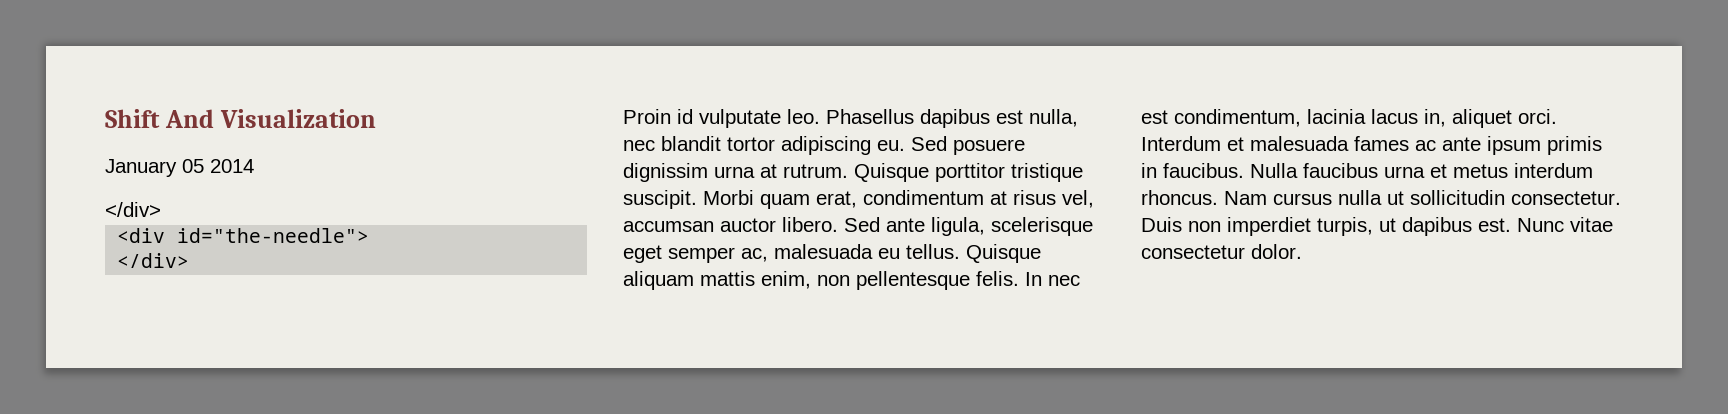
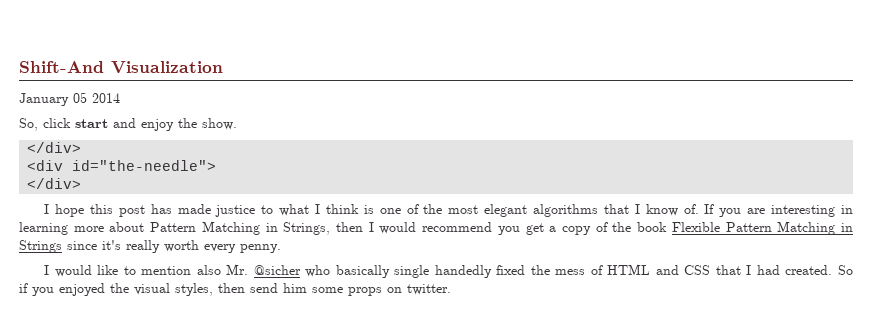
- Shift And Visualization
+ Shift-And Visualization
  January 05 2014
+ So, click start and enjoy the show.
  </div>
  <div id="the-needle">
  </div>
- Proin id vulputate leo. Phasellus dapibus est nulla, nec blandit tortor adipiscing eu. Sed posuere dignissim urna at rutrum. Quisque porttitor tristique suscipit. Morbi quam erat, condimentum at risus vel, accumsan auctor libero. Sed ante ligula, scelerisque eget semper ac, malesuada eu tellus. Quisque aliquam mattis enim, non pellentesque felis. In nec est condimentum, lacinia lacus in, aliquet orci. Interdum et malesuada fames ac ante ipsum primis in faucibus. Nulla faucibus urna et metus interdum rhoncus. Nam cursus nulla ut sollicitudin consectetur. Duis non imperdiet turpis, ut dapibus est. Nunc vitae consectetur dolor.
+ I hope this post has made justice to what I think is one of the most elegant algorithms that I know of. If you are interesting in learning more about Pattern Matching in Strings, then I would recommend you get a copy of the book Flexible Pattern Matching in Strings since it's really worth every penny.
+ I would like to mention also Mr. @sicher who basically single handedly fixed the mess of HTML and CSS that I had created. So if you enjoyed the visual styles, then send him some props on twitter.

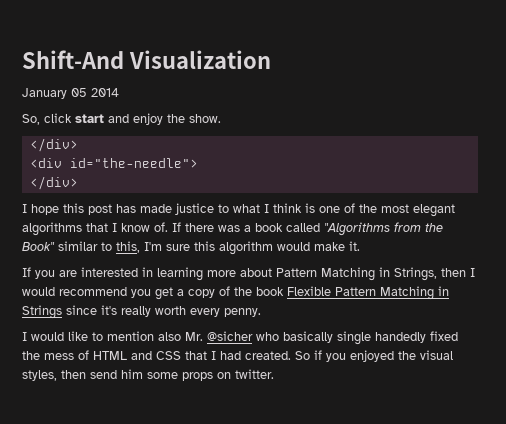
- If you are interesting in learning more about Pattern Matching in Strings, then I would recommend you get a copy of the book Flexible Pattern Matching in Strings since it's really worth every penny.
+ If there was a book called "Algorithms from the Book" similar to this, I'm sure this algorithm would make it.
+ If you are interested in learning more about Pattern Matching in Strings, then I would recommend you get a copy of the book Flexible Pattern Matching in Strings since it's really worth every penny.

